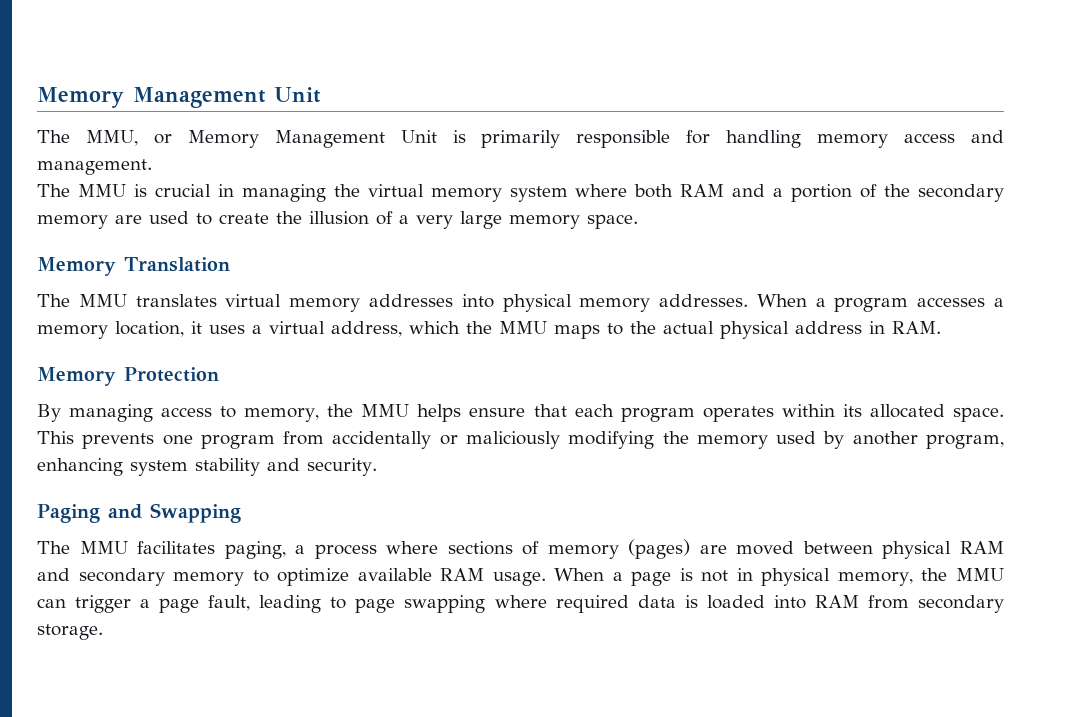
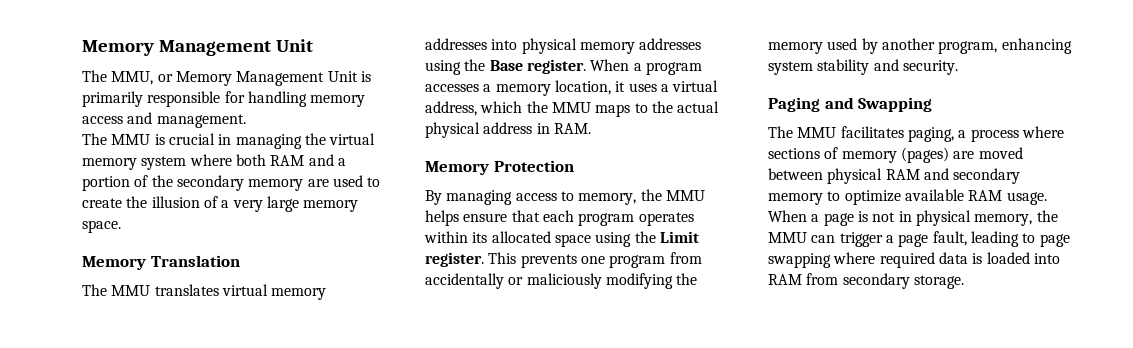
- The MMU translates virtual memory addresses into physical memory addresses.
+ The MMU translates virtual memory addresses into physical memory addresses using the Base register.
- By managing access to memory, the MMU helps ensure that each program operates within its allocated space.
+ By managing access to memory, the MMU helps ensure that each program operates within its allocated space using the Limit register.

